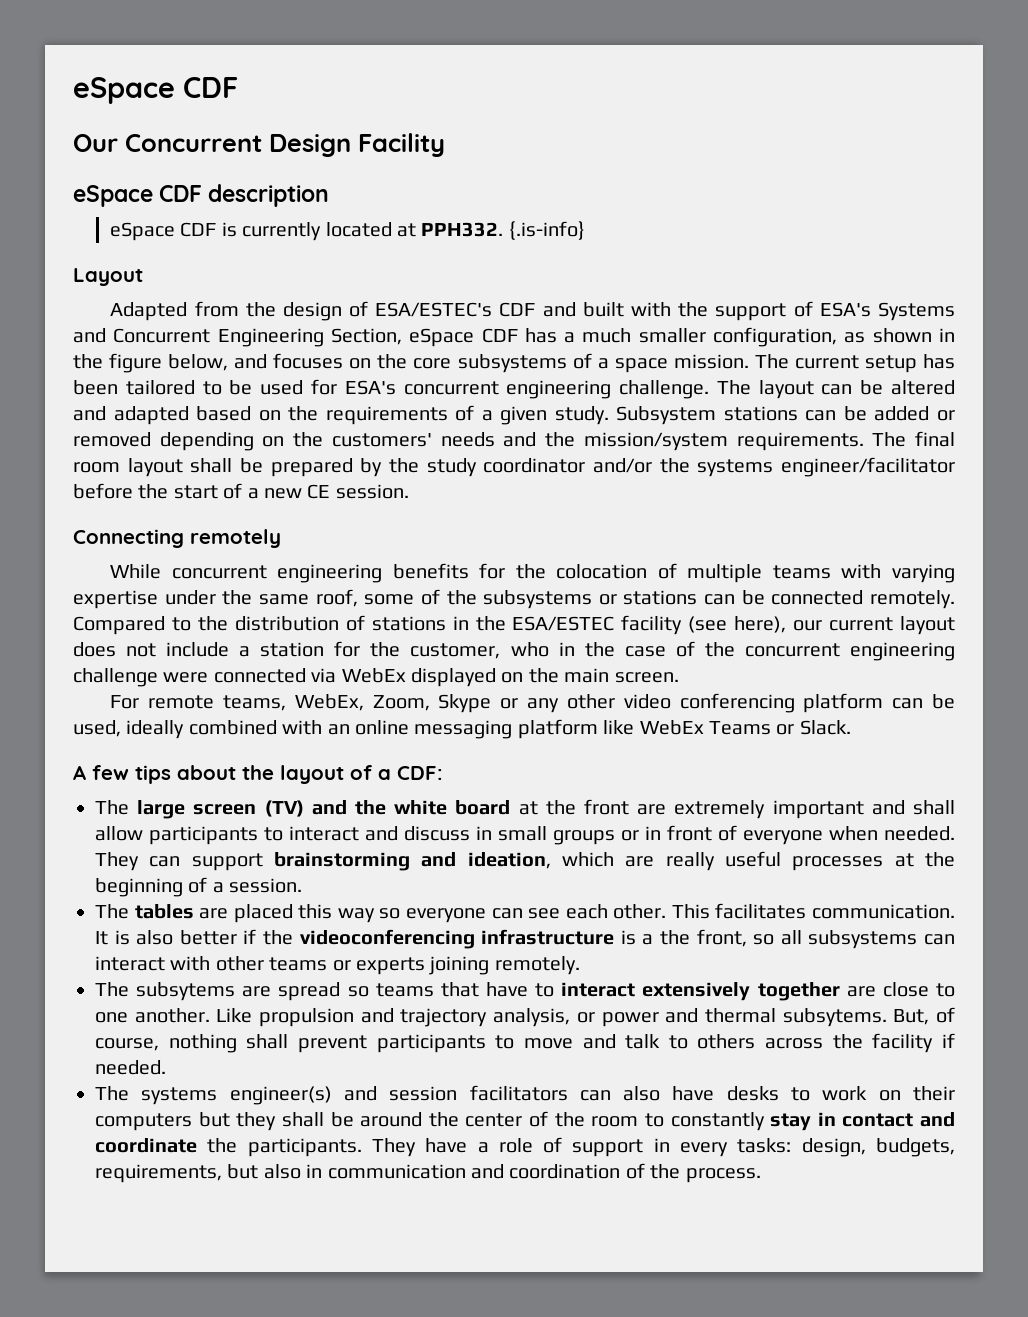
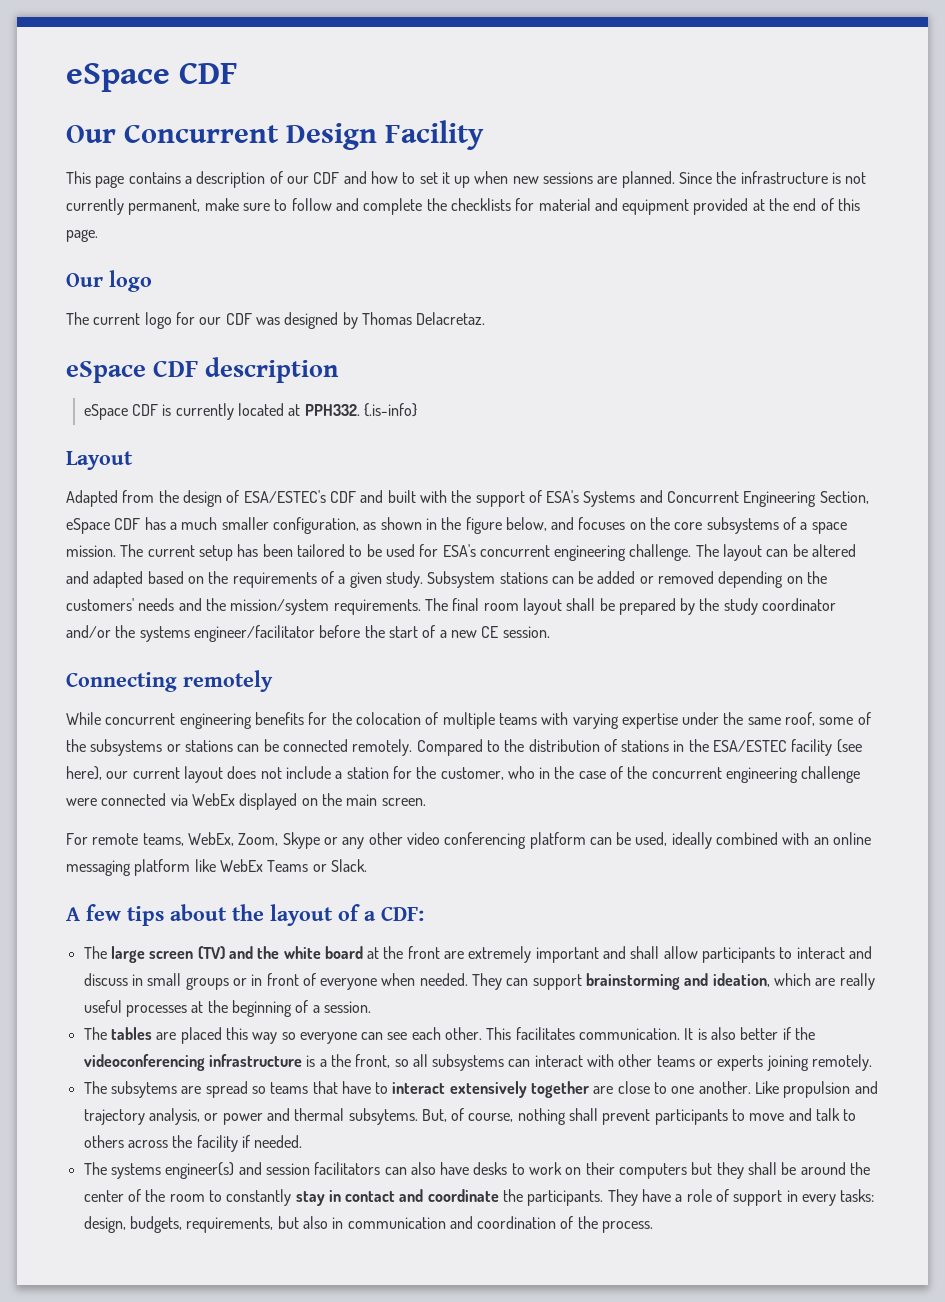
+ This page contains a description of our CDF and how to set it up when new sessions are planned. Since the infrastructure is not currently permanent, make sure to follow and complete the checklists for material and equipment provided at the end of this page.
+ Our logo
+ The current logo for our CDF was designed by Thomas Delacretaz.

